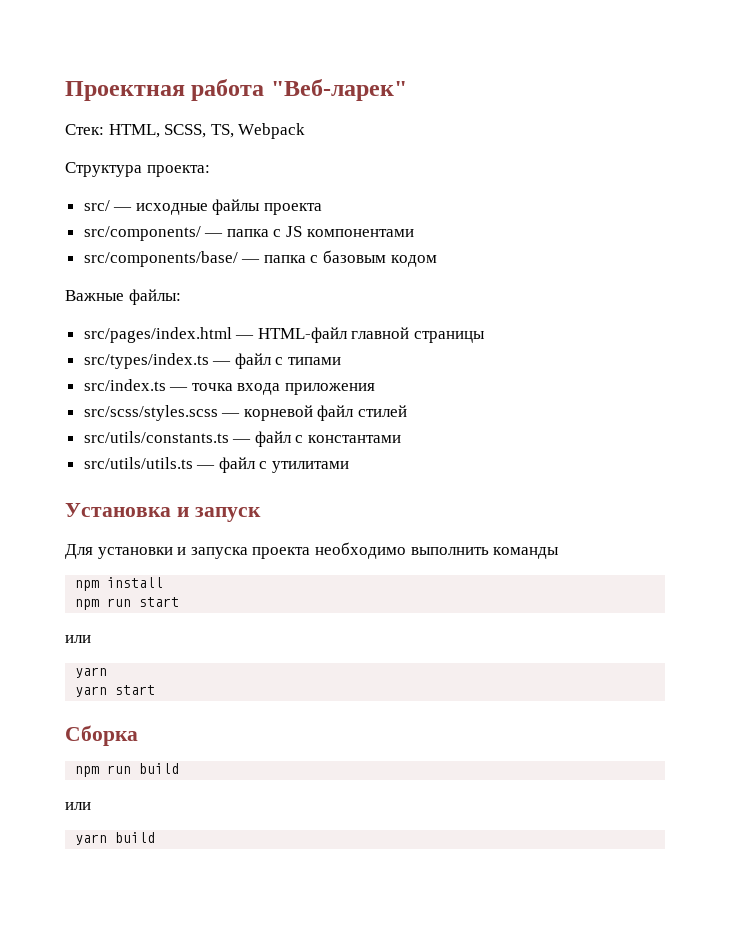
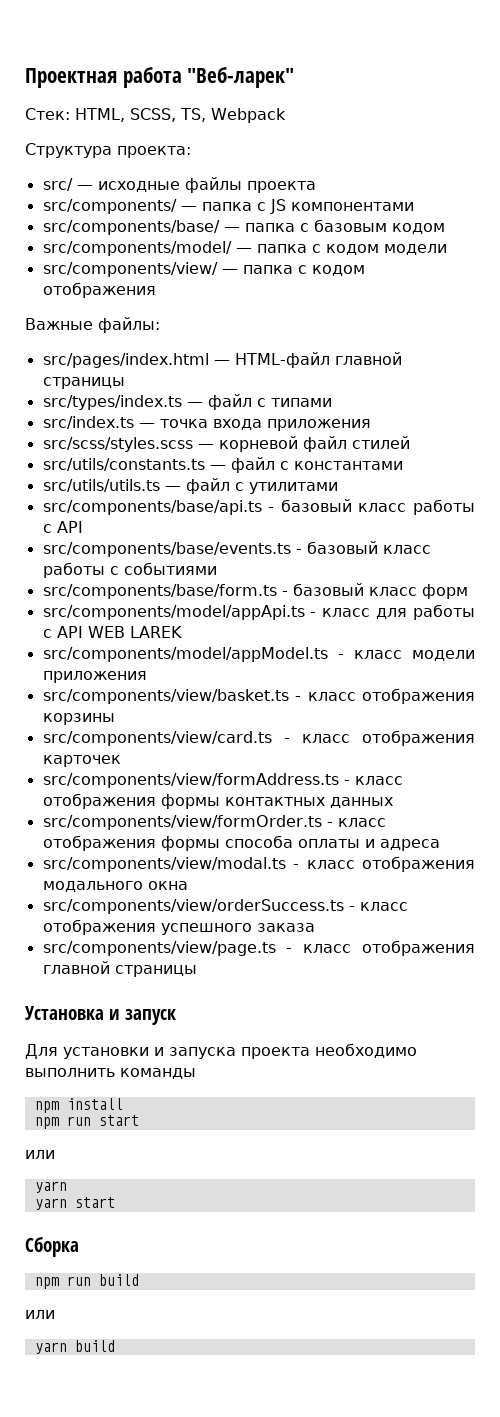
+ src/components/model/ — папка с кодом модели
+ src/components/view/ — папка с кодом отображения
+ src/components/base/api.ts - базовый класс работы с API
+ src/components/base/events.ts - базовый класс работы с событиями
+ src/components/base/form.ts - базовый класс форм
+ src/components/model/appApi.ts - класс для работы с API WEB LAREK
+ src/components/model/appModel.ts - класс модели приложения
+ src/components/view/basket.ts - класс отображения корзины
+ src/components/view/card.ts - класс отображения карточек
+ src/components/view/formAddress.ts - класс отображения формы контактных данных
+ src/components/view/formOrder.ts - класс отображения формы способа оплаты и адреса
+ src/components/view/modal.ts - класс отображения модального окна
+ src/components/view/orderSuccess.ts - класс отображения успешного заказа
+ src/components/view/page.ts - класс отображения главной страницы

